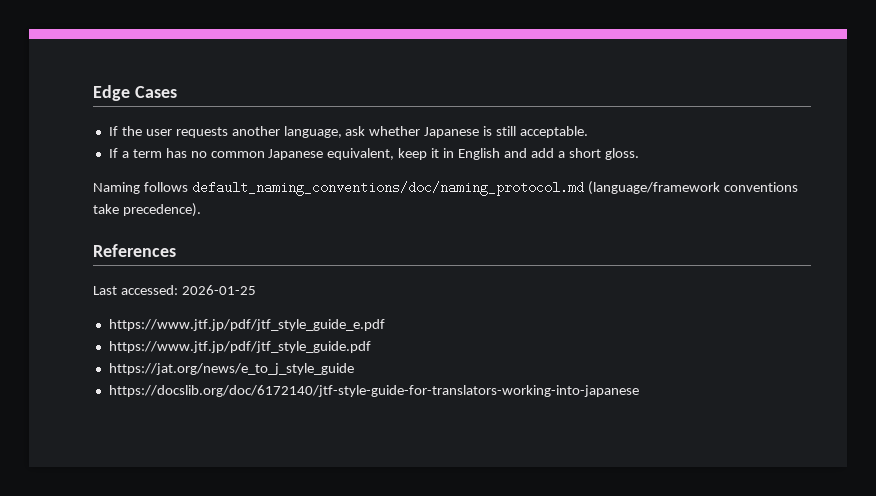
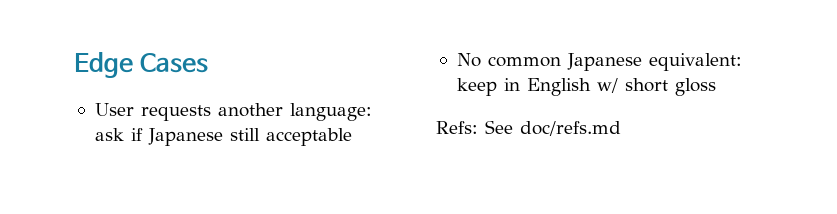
- If the user requests another language, ask whether Japanese is still acceptable.
- If a term has no common Japanese equivalent, keep it in English and add a short gloss.
- Naming follows default_naming_conventions/doc/naming_protocol.md (language/framework conventions take precedence).
- References
- Last accessed: 2026-01-25
- https://www.jtf.jp/pdf/jtf_style_guide_e.pdf
- https://www.jtf.jp/pdf/jtf_style_guide.pdf
- https://jat.org/news/e_to_j_style_guide
- https://docslib.org/doc/6172140/jtf-style-guide-for-translators-working-into-japanese
+ User requests another language: ask if Japanese still acceptable
+ No common Japanese equivalent: keep in English w/ short gloss
+ Refs: See doc/refs.md

